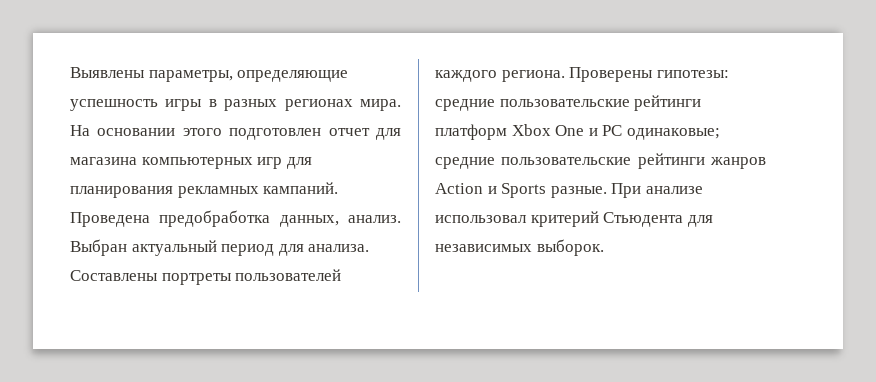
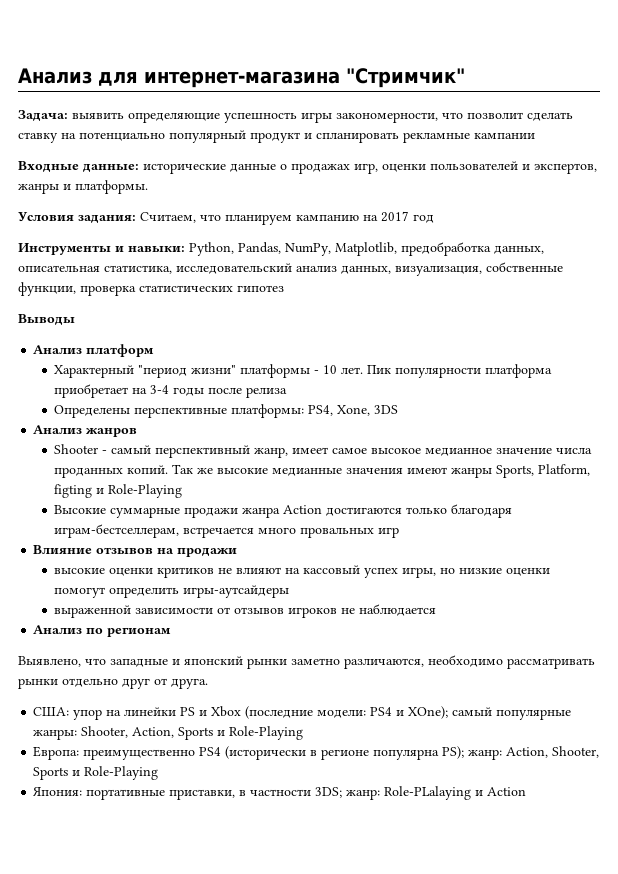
- Выявлены параметры, определяющие успешность игры в разных регионах мира. На основании этого подготовлен отчет для магазина компьютерных игр для планирования рекламных кампаний. Проведена предобработка данных, анализ. Выбран актуальный период для анализа. Составлены портреты пользователей каждого региона. Проверены гипотезы: средние пользовательские рейтинги платформ Xbox One и PC одинаковые; средние пользовательские рейтинги жанров Action и Sports разные. При анализе использовал критерий Стьюдента для независимых выборок.
+ Анализ для интернет-магазина "Стримчик"
+ Задача: выявить определяющие успешность игры закономерности, что позволит сделать ставку на потенциально популярный продукт и спланировать рекламные кампании
+ Входные данные: исторические данные о продажах игр, оценки пользователей и экспертов, жанры и платформы.
+ Условия задания: Считаем, что планируем кампанию на 2017 год
+ Инструменты и навыки: Python, Pandas, NumPy, Matplotlib, предобработка данных, описательная статистика, исследовательский анализ данных, визуализация, собственные функции, проверка статистических гипотез
+ Выводы
+ Анализ платформ
+ Характерный "период жизни" платформы - 10 лет. Пик популярности платформа приобретает на 3-4 годы после релиза
+ Определены перспективные платформы: PS4, Xone, 3DS
+ Анализ жанров
+ Shooter - самый перспективный жанр, имеет самое высокое медианное значение числа проданных копий. Так же высокие медианные значения имеют жанры Sports, Platform, figting и Role-Playing
+ Высокие суммарные продажи жанра Action достигаются только благодаря играм-бестселлерам, встречается много провальных игр
+ Влияние отзывов на продажи
+ высокие оценки критиков не влияют на кассовый успех игры, но низкие оценки помогут определить игры-аутсайдеры
+ выраженной зависимости от отзывов игроков не наблюдается
+ Анализ по регионам
+ Выявлено, что западные и японский рынки заметно различаются, необходимо рассматривать рынки отдельно друг от друга.
+ США: упор на линейки PS и Xbox (последние модели: PS4 и XOne); самый популярные жанры: Shooter, Action, Sports и Role-Playing
+ Европа: преимущественно PS4 (исторически в регионе популярна PS); жанр: Action, Shooter, Sports и Role-Playing
+ Япония: портативные приставки, в частности 3DS; жанр: Role-PLalaying и Action

